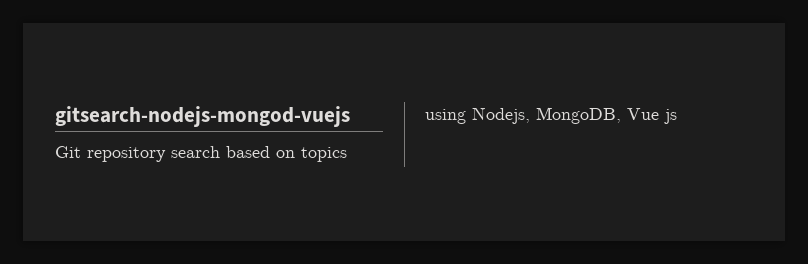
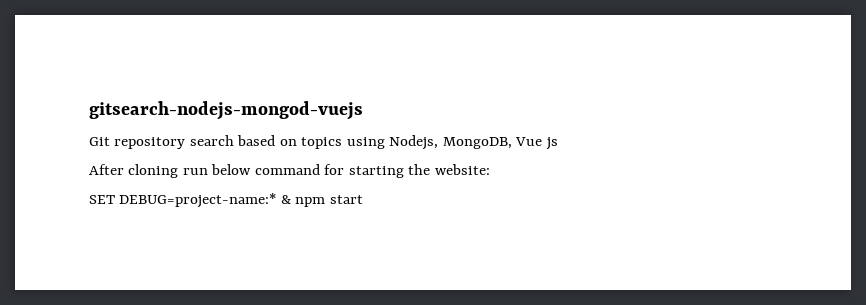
+ After cloning run below command for starting the website:
+ SET DEBUG=project-name:* & npm start

